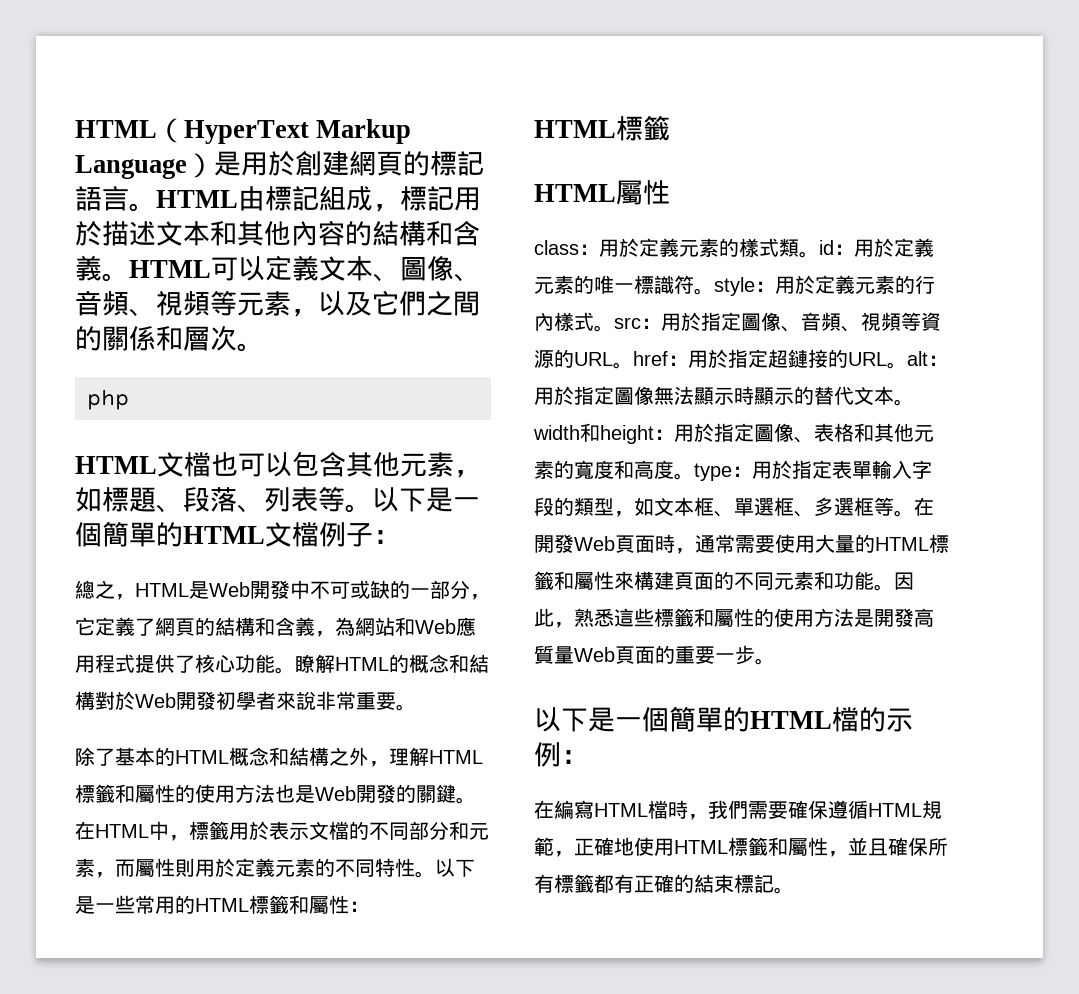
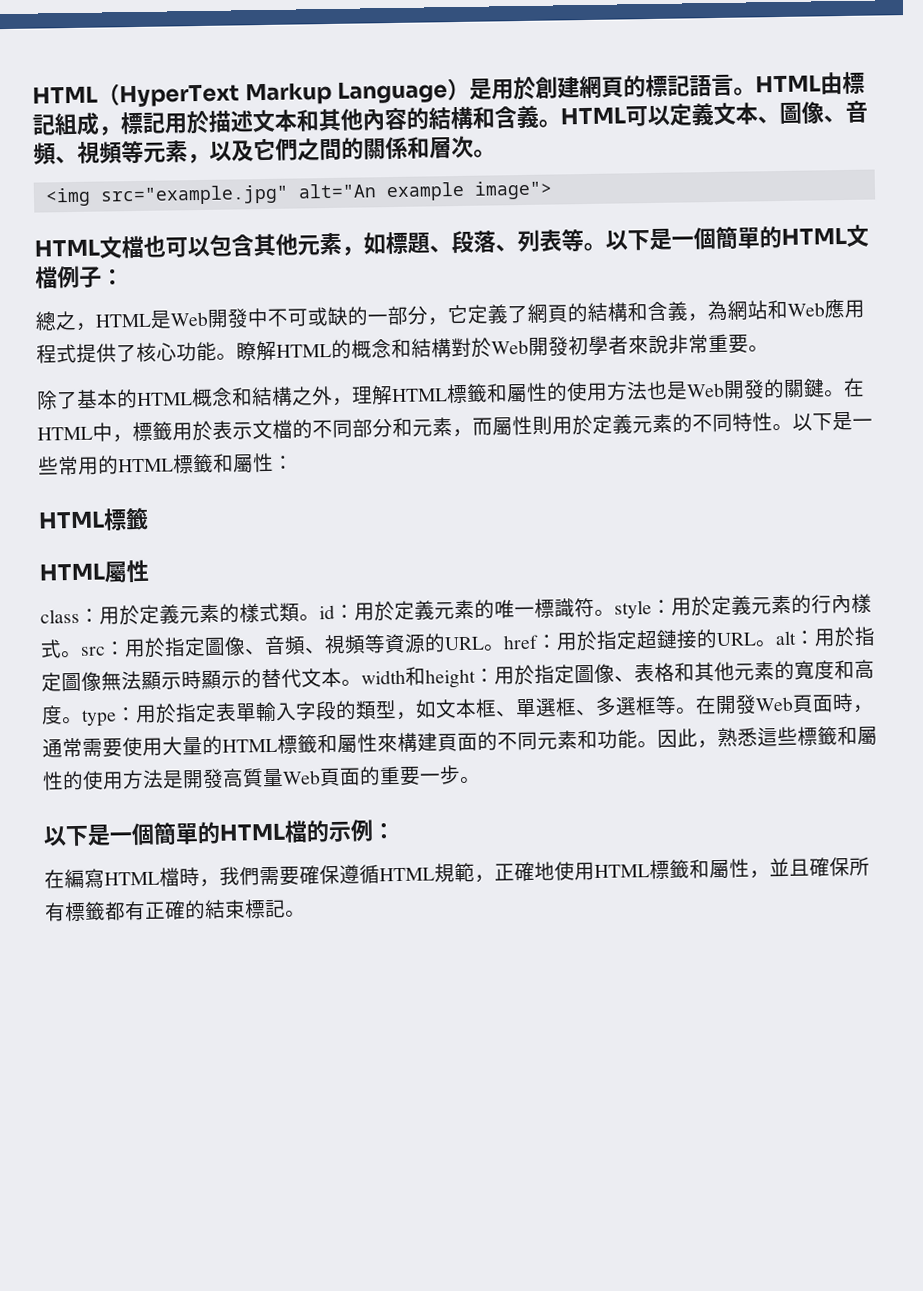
- php
+ <img src="example.jpg" alt="An example image">

